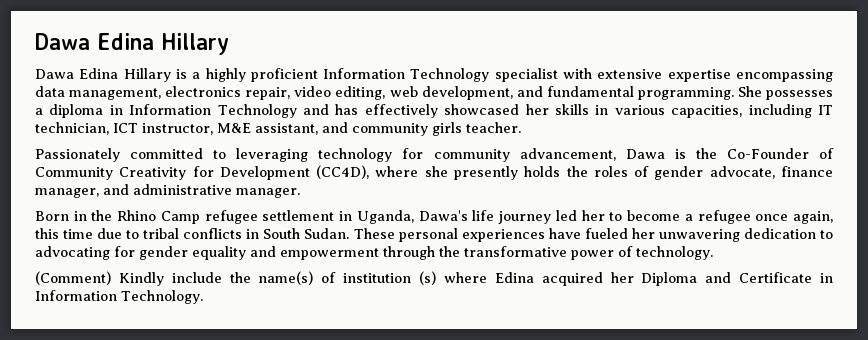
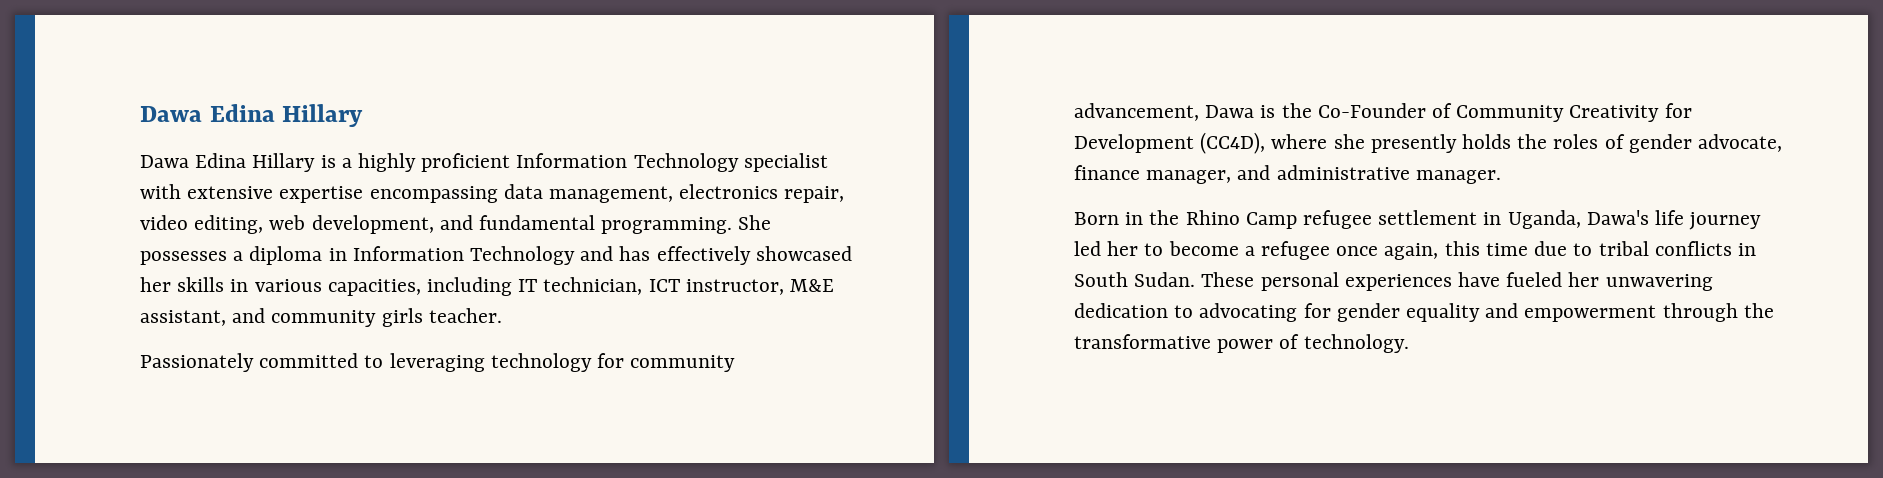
- (Comment) Kindly include the name(s) of institution (s) where Edina acquired her Diploma and Certificate in Information Technology.

